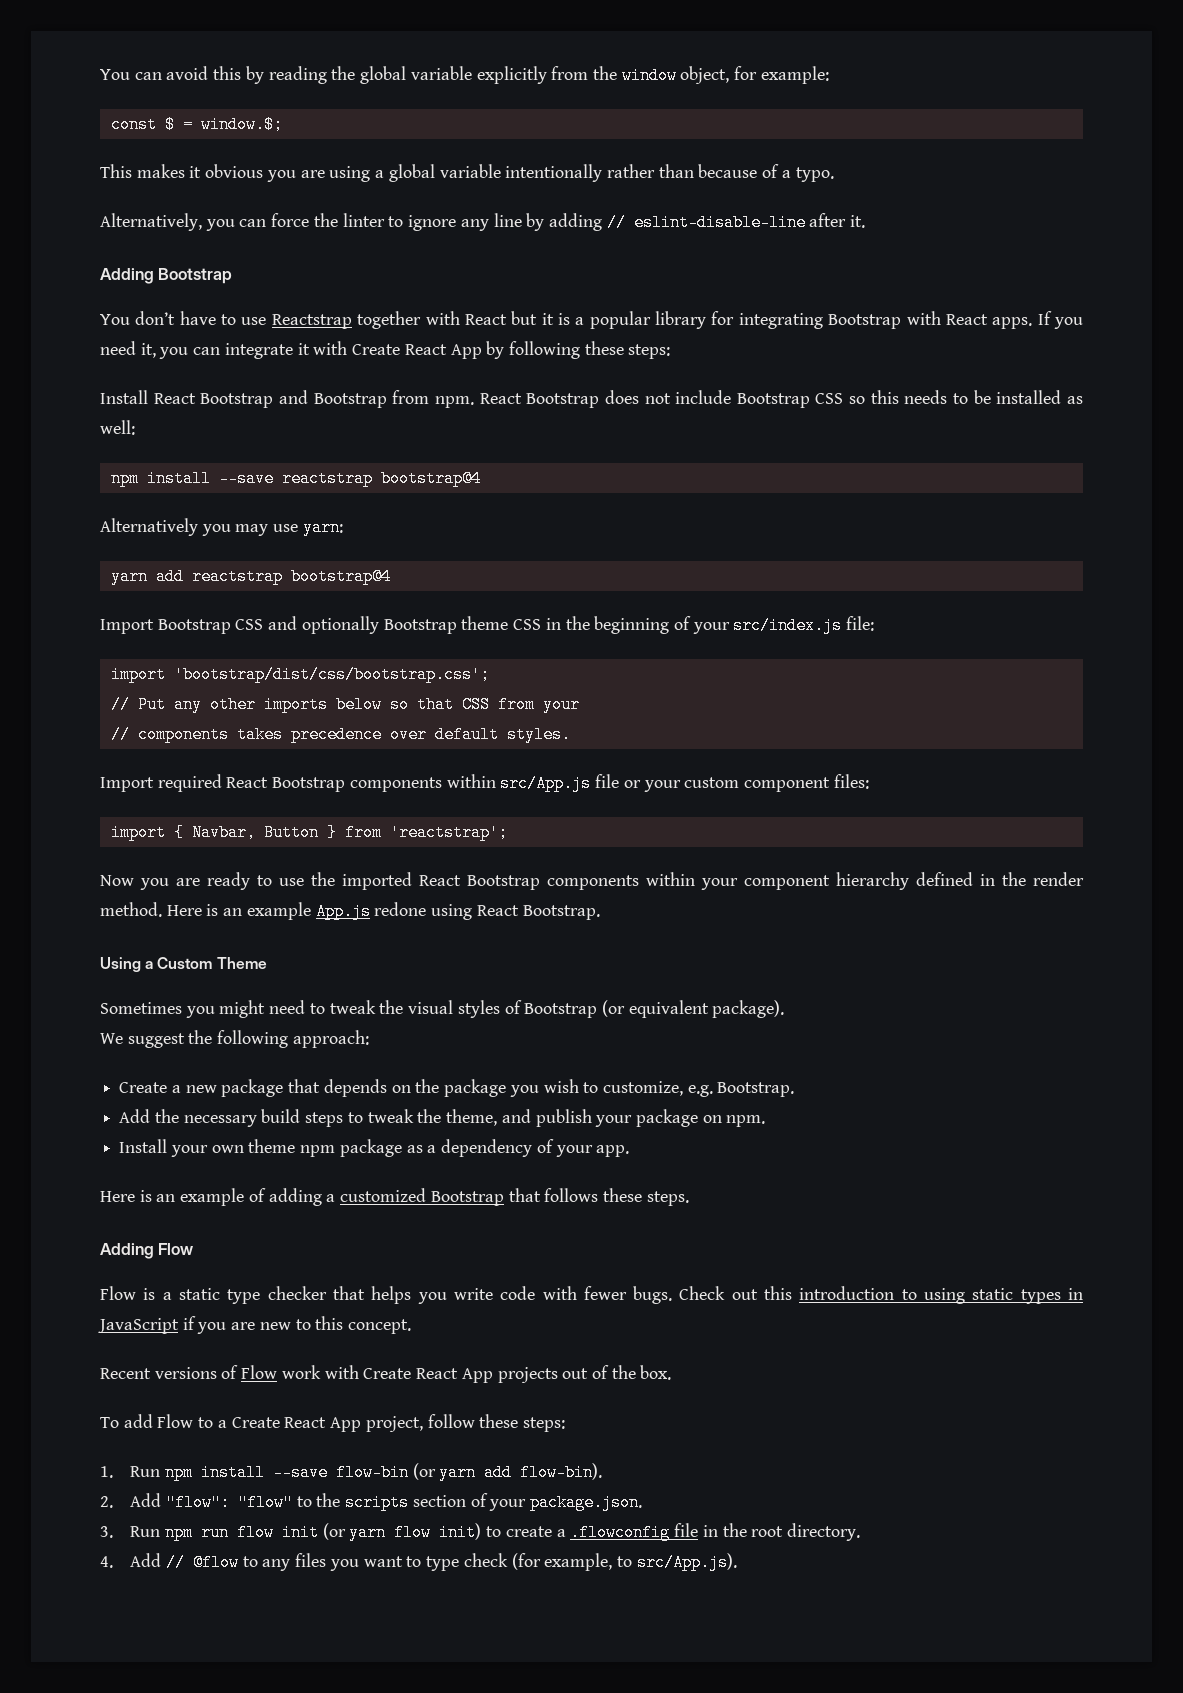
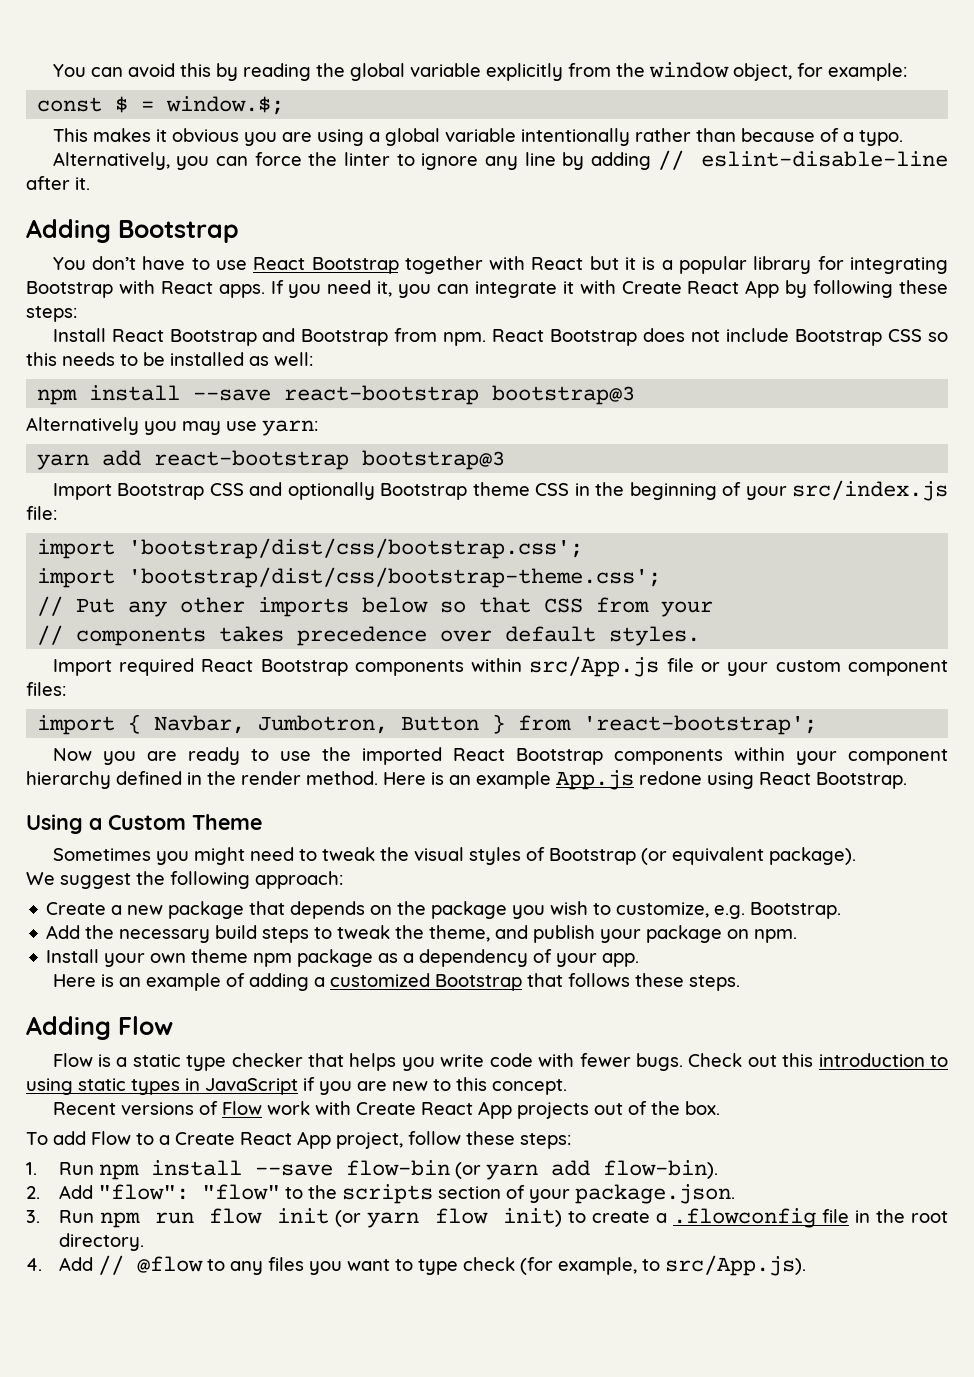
- You don’t have to use Reactstrap together with React but it is a popular library for integrating Bootstrap with React apps.
+ You don’t have to use React Bootstrap together with React but it is a popular library for integrating Bootstrap with React apps.
- npm install --save reactstrap bootstrap@4
+ npm install --save react-bootstrap bootstrap@3
- yarn add reactstrap bootstrap@4
+ yarn add react-bootstrap bootstrap@3
+ import 'bootstrap/dist/css/bootstrap-theme.css';
- import { Navbar, Button } from 'reactstrap';
+ import { Navbar, Jumbotron, Button } from 'react-bootstrap';

